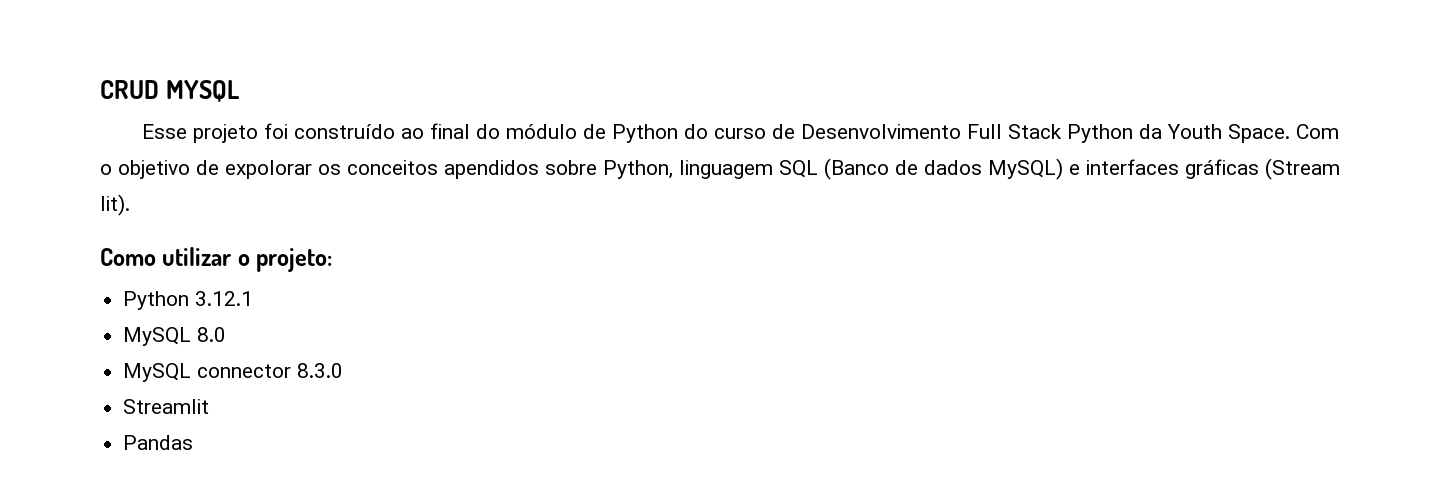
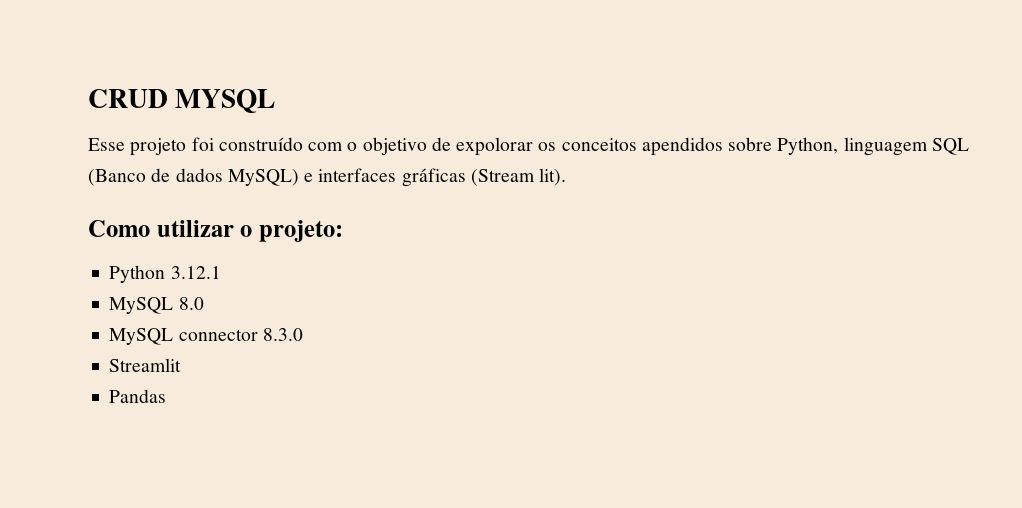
- Esse projeto foi construído ao final do módulo de Python do curso de Desenvolvimento Full Stack Python da Youth Space. Com o objetivo de expolorar os conceitos apendidos sobre Python, linguagem SQL (Banco de dados MySQL) e interfaces gráficas (Stream lit).
+ Esse projeto foi construído com o objetivo de expolorar os conceitos apendidos sobre Python, linguagem SQL (Banco de dados MySQL) e interfaces gráficas (Stream lit).

